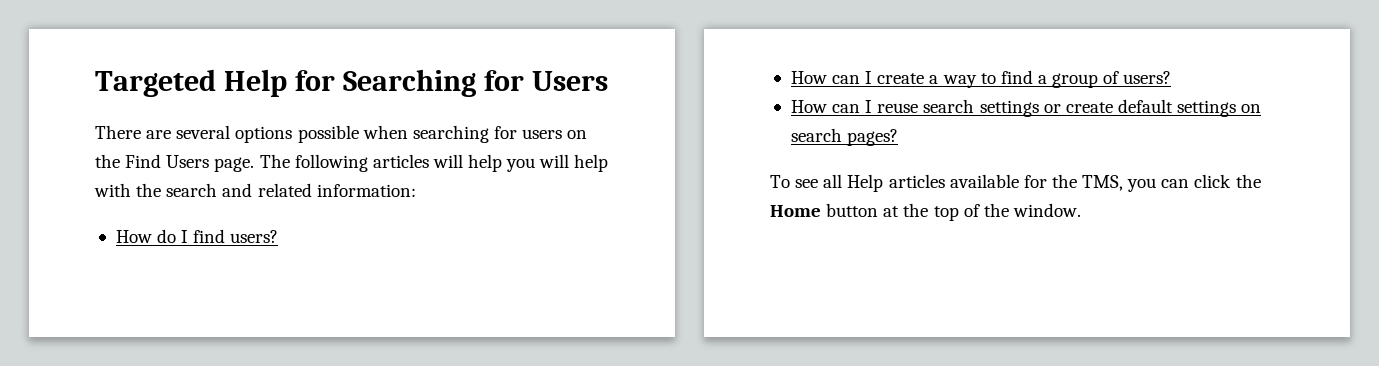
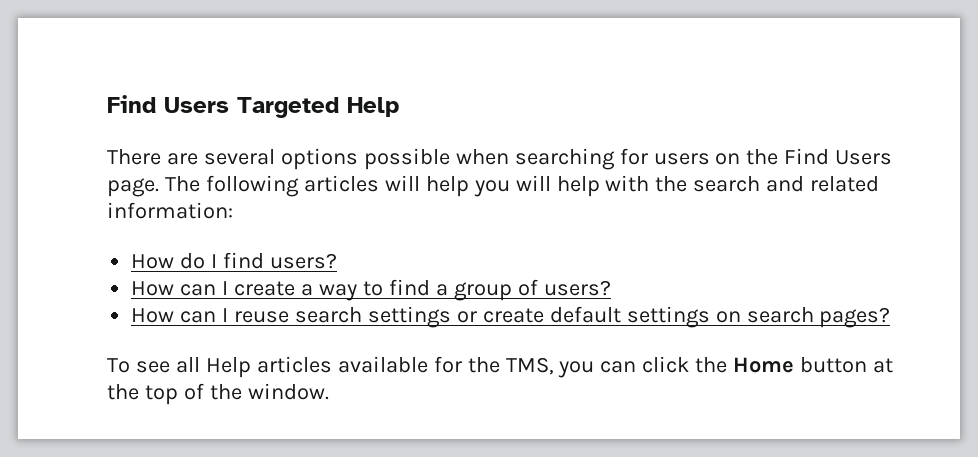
- Targeted Help for Searching for Users
+ Find Users Targeted Help

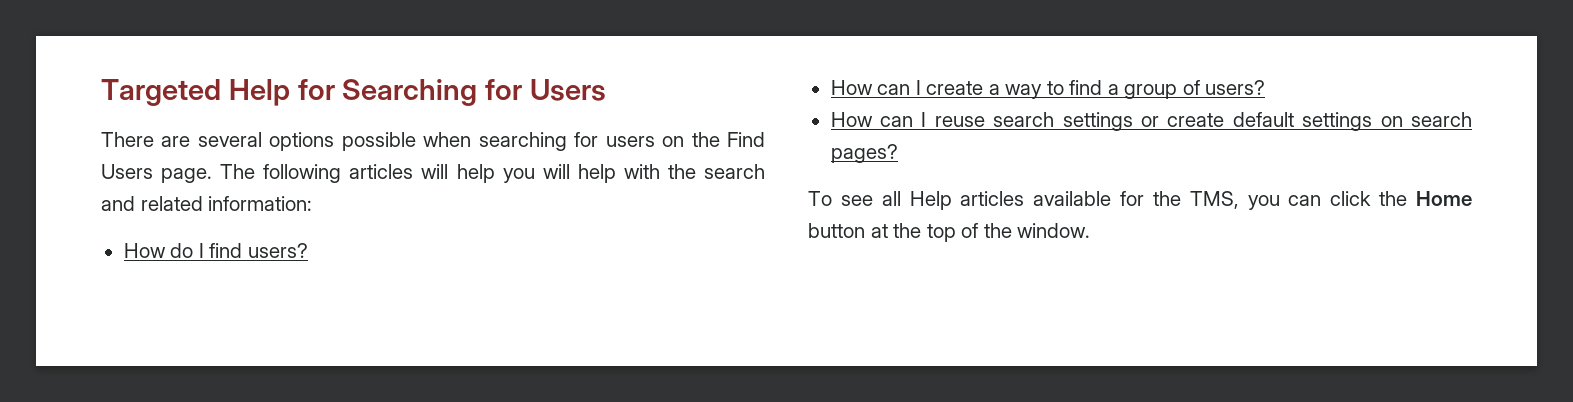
- Find Users Targeted Help
+ Targeted Help for Searching for Users

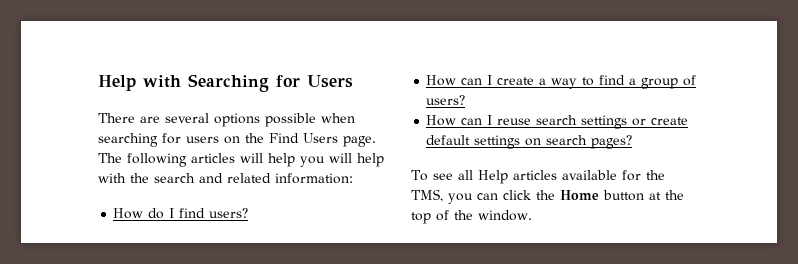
- Targeted Help for Searching for Users
+ Help with Searching for Users

